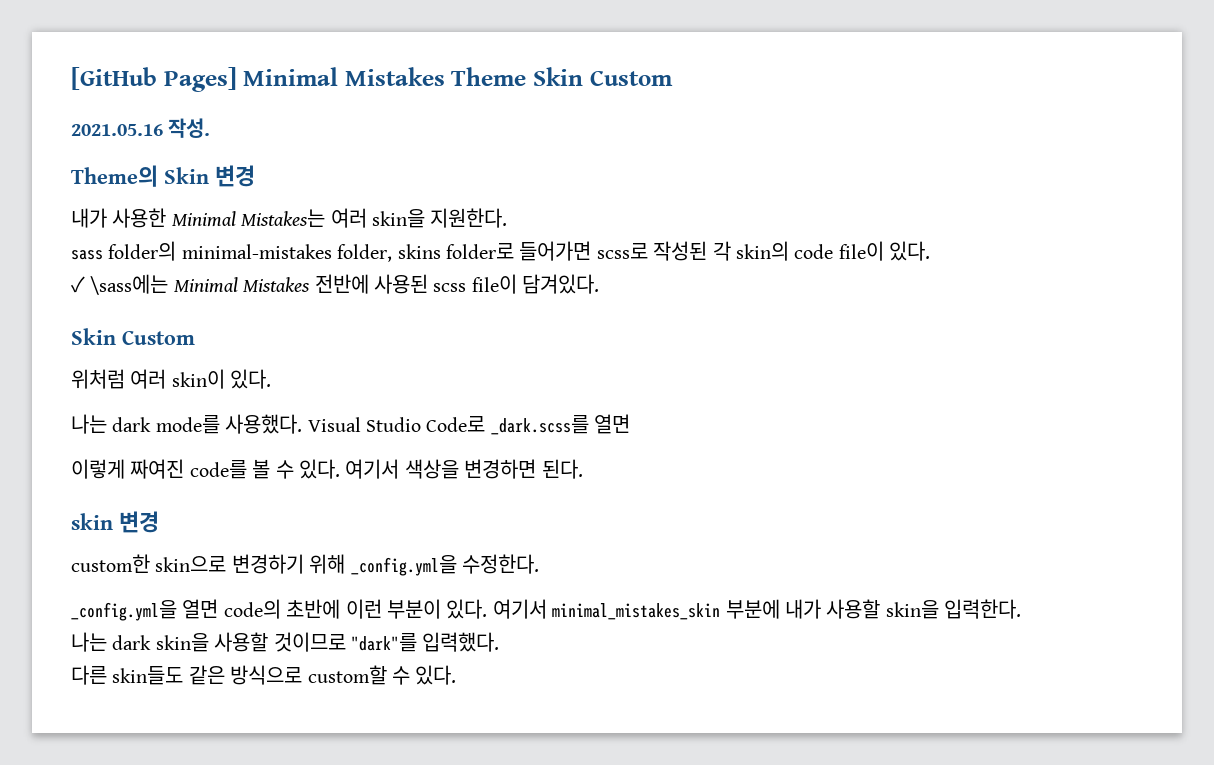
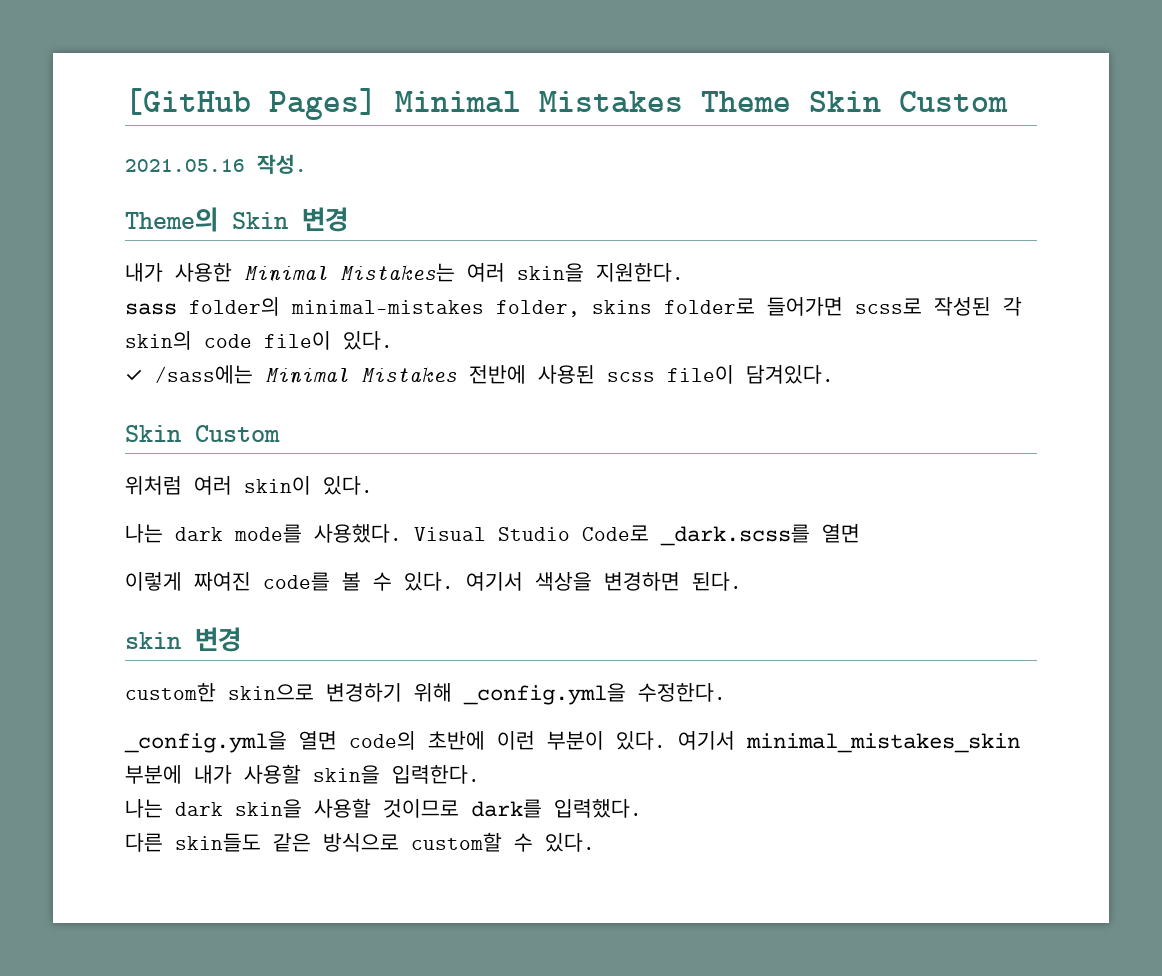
- ✓ \sass에는 Minimal Mistakes 전반에 사용된 scss file이 담겨있다.
+ ✓ /sass에는 Minimal Mistakes 전반에 사용된 scss file이 담겨있다.
- 나는 dark skin을 사용할 것이므로 "dark"를 입력했다.
+ 나는 dark skin을 사용할 것이므로 dark를 입력했다.

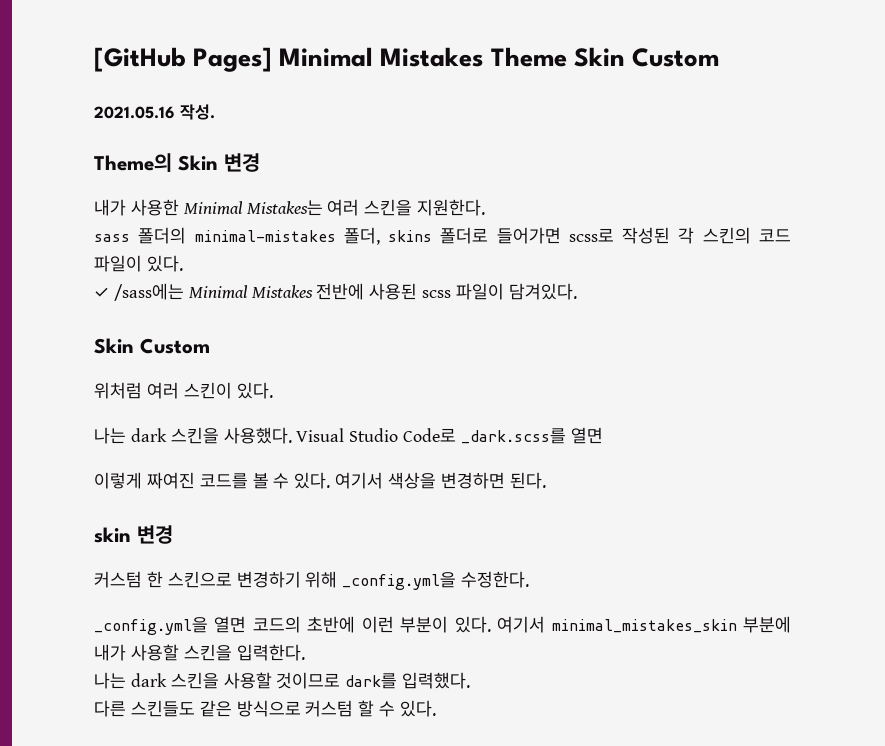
- 내가 사용한 Minimal Mistakes는 여러 skin을 지원한다.
+ 내가 사용한 Minimal Mistakes는 여러 스킨을 지원한다.
- sass folder의 minimal-mistakes folder, skins folder로 들어가면 scss로 작성된 각 skin의 code file이 있다.
+ sass 폴더의 minimal-mistakes 폴더, skins 폴더로 들어가면 scss로 작성된 각 스킨의 코드 파일이 있다.
- ✓ /sass에는 Minimal Mistakes 전반에 사용된 scss file이 담겨있다.
+ ✓ /sass에는 Minimal Mistakes 전반에 사용된 scss 파일이 담겨있다.
- 위처럼 여러 skin이 있다.
+ 위처럼 여러 스킨이 있다.
- 나는 dark mode를 사용했다.
+ 나는 dark 스킨을 사용했다.
- 이렇게 짜여진 code를 볼 수 있다.
+ 이렇게 짜여진 코드를 볼 수 있다.
- custom한 skin으로 변경하기 위해 _config.yml을 수정한다.
+ 커스텀 한 스킨으로 변경하기 위해 _config.yml을 수정한다.
- _config.yml을 열면 code의 초반에 이런 부분이 있다.
+ _config.yml을 열면 코드의 초반에 이런 부분이 있다.
- 여기서 minimal_mistakes_skin 부분에 내가 사용할 skin을 입력한다.
+ 여기서 minimal_mistakes_skin 부분에 내가 사용할 스킨을 입력한다.
- 나는 dark skin을 사용할 것이므로 dark를 입력했다.
+ 나는 dark 스킨을 사용할 것이므로 dark를 입력했다.
- 다른 skin들도 같은 방식으로 custom할 수 있다.
+ 다른 스킨들도 같은 방식으로 커스텀 할 수 있다.

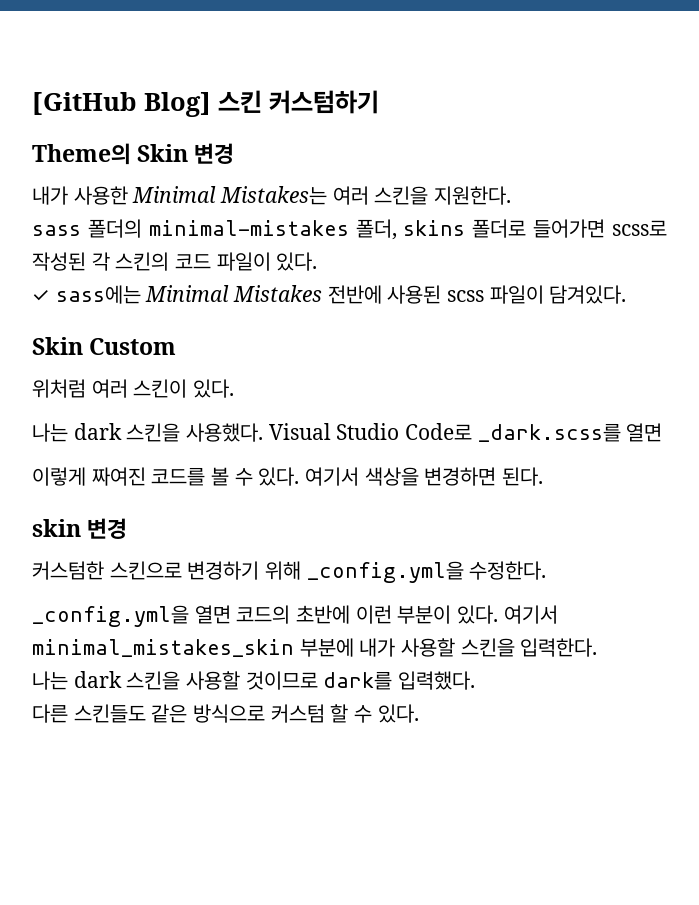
- [GitHub Pages] Minimal Mistakes Theme Skin Custom
- 2021.05.16 작성.
+ [GitHub Blog] 스킨 커스텀하기
- ✓ /sass에는 Minimal Mistakes 전반에 사용된 scss 파일이 담겨있다.
+ ✓ sass에는 Minimal Mistakes 전반에 사용된 scss 파일이 담겨있다.
- 커스텀 한 스킨으로 변경하기 위해 _config.yml을 수정한다.
+ 커스텀한 스킨으로 변경하기 위해 _config.yml을 수정한다.

